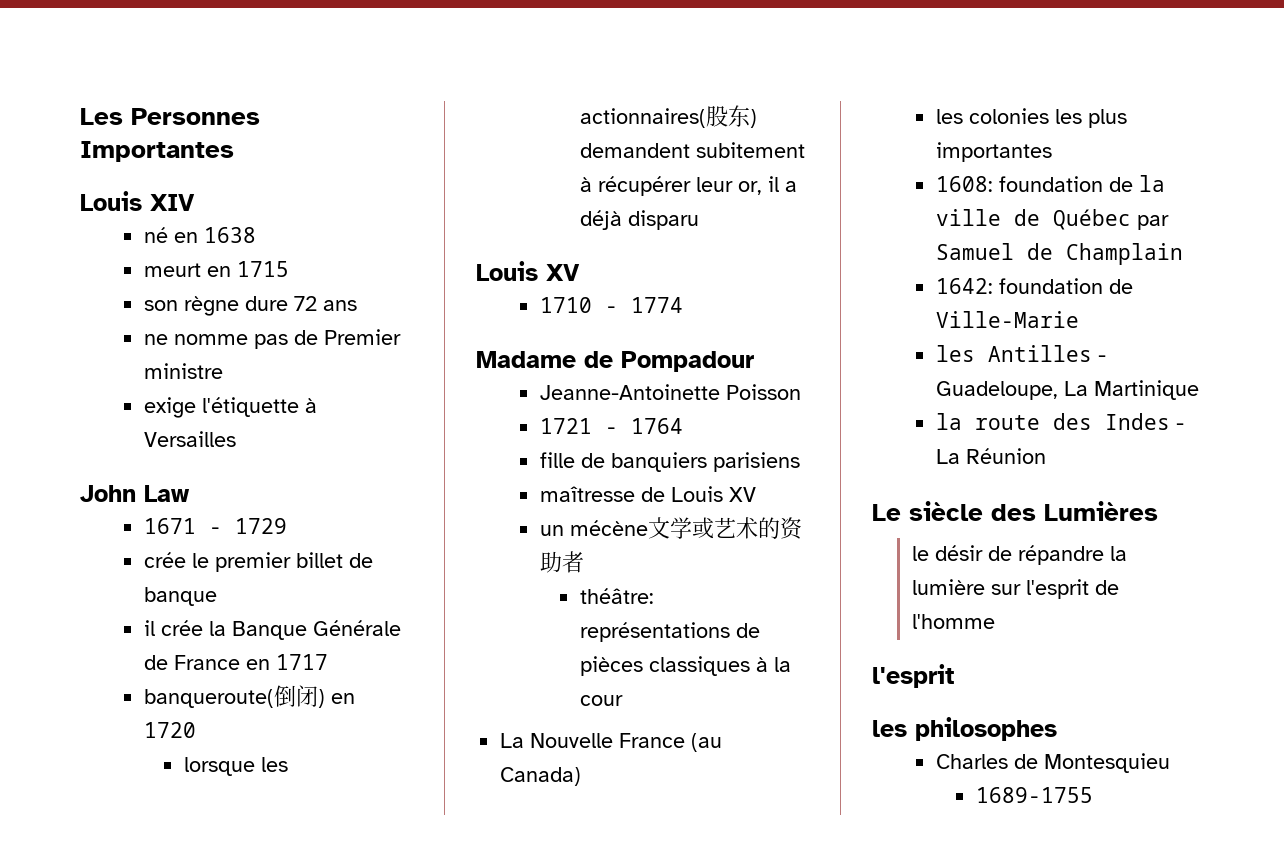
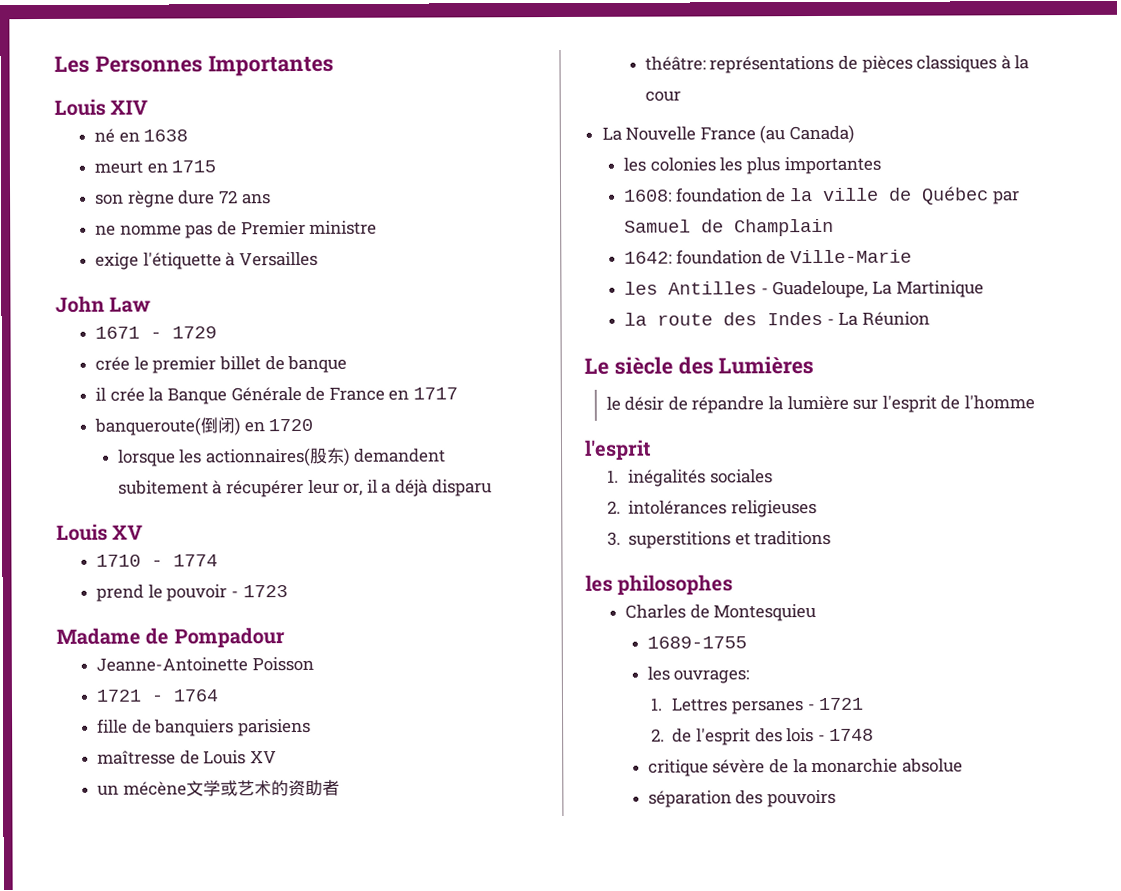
+ prend le pouvoir - 1723
+ 1. inégalités sociales
+ 2. intolérances religieuses
+ 3. superstitions et traditions
+ les ouvrages:
+ 1. Lettres persanes - 1721
+ 2. de l'esprit des lois - 1748
+ critique sévère de la monarchie absolue
+ séparation des pouvoirs

